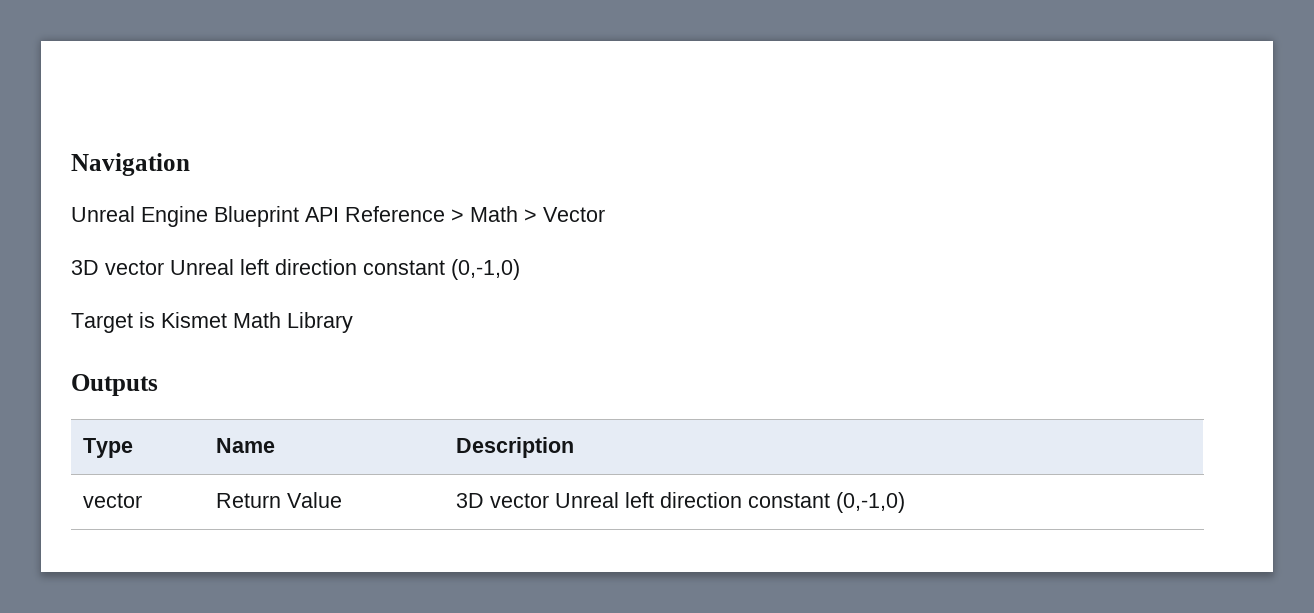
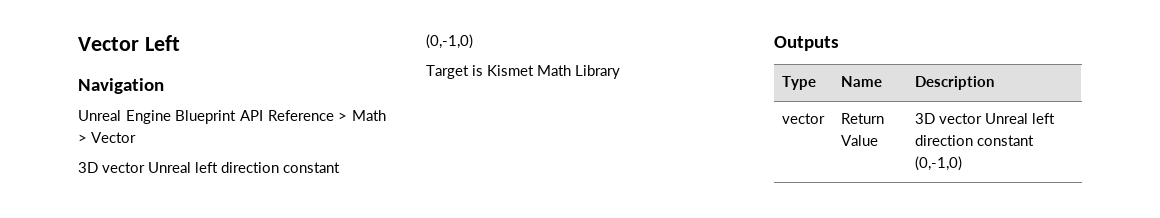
+ Vector Left

